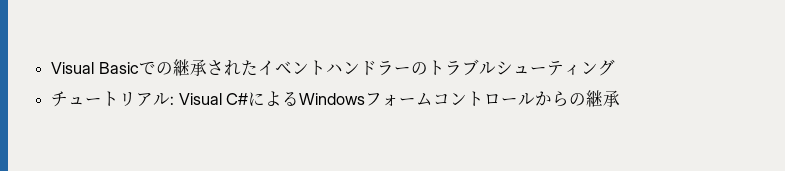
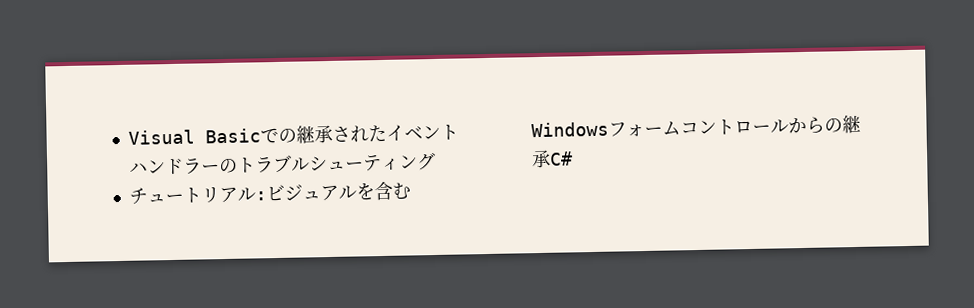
- チュートリアル: Visual C#によるWindowsフォームコントロールからの継承
+ チュートリアル:ビジュアルを含むWindowsフォームコントロールからの継承C#

